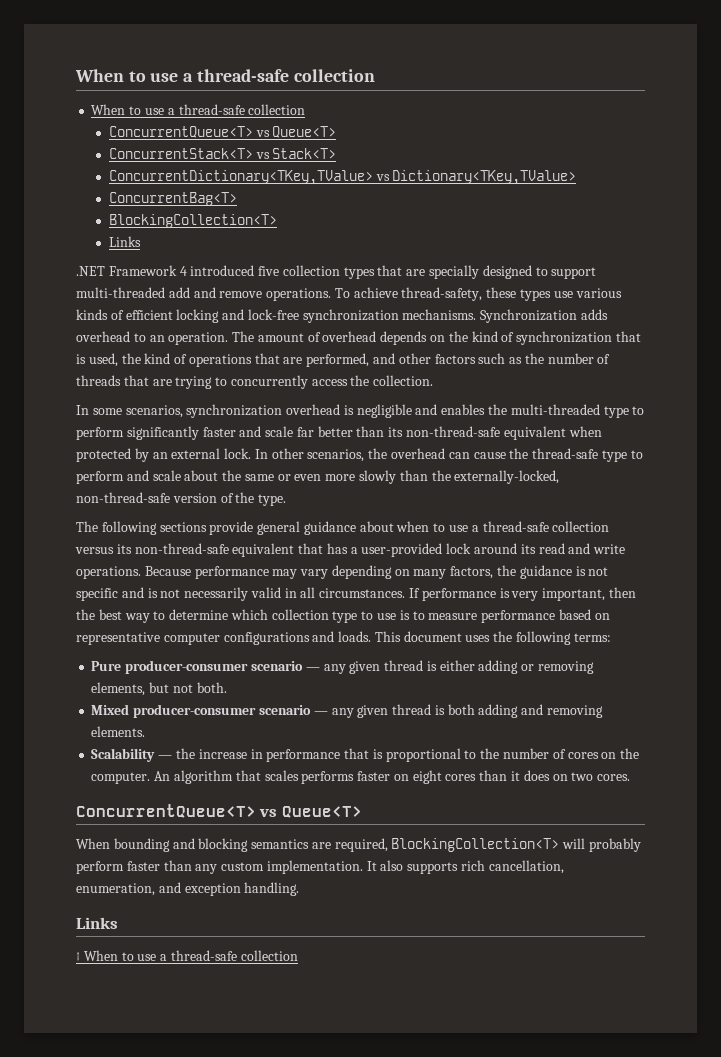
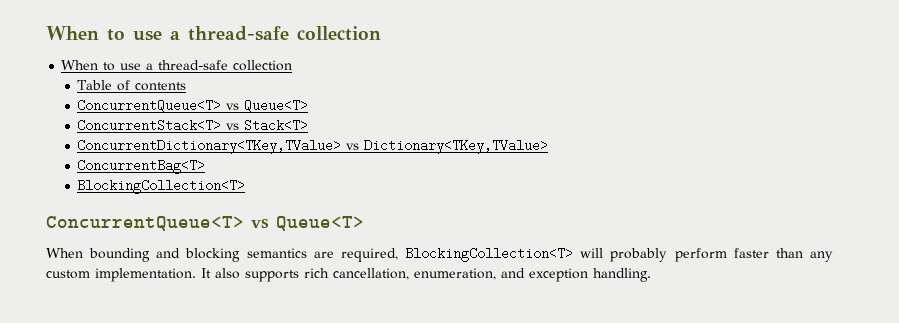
+ Table of contents
  ConcurrentBag<T>
  BlockingCollection<T>
- Links
- .NET Framework 4 introduced five collection types that are specially designed to support multi-threaded add and remove operations. To achieve thread-safety, these types use various kinds of efficient locking and lock-free synchronization mechanisms. Synchronization adds overhead to an operation. The amount of overhead depends on the kind of synchronization that is used, the kind of operations that are performed, and other factors such as the number of threads that are trying to concurrently access the collection.
- In some scenarios, synchronization overhead is negligible and enables the multi-threaded type to perform significantly faster and scale far better than its non-thread-safe equivalent when protected by an external lock. In other scenarios, the overhead can cause the thread-safe type to perform and scale about the same or even more slowly than the externally-locked, non-thread-safe version of the type.
- The following sections provide general guidance about when to use a thread-safe collection versus its non-thread-safe equivalent that has a user-provided lock around its read and write operations. Because performance may vary depending on many factors, the guidance is not specific and is not necessarily valid in all circumstances. If performance is very important, then the best way to determine which collection type to use is to measure performance based on representative computer configurations and loads. This document uses the following terms:
- Pure producer-consumer scenario — any given thread is either adding or removing elements, but not both.
- Mixed producer-consumer scenario — any given thread is both adding and removing elements.
- Scalability — the increase in performance that is proportional to the number of cores on the computer. An algorithm that scales performs faster on eight cores than it does on two cores.
  It also supports rich cancellation, enumeration, and exception handling.
- Links
- ↑ When to use a thread-safe collection

